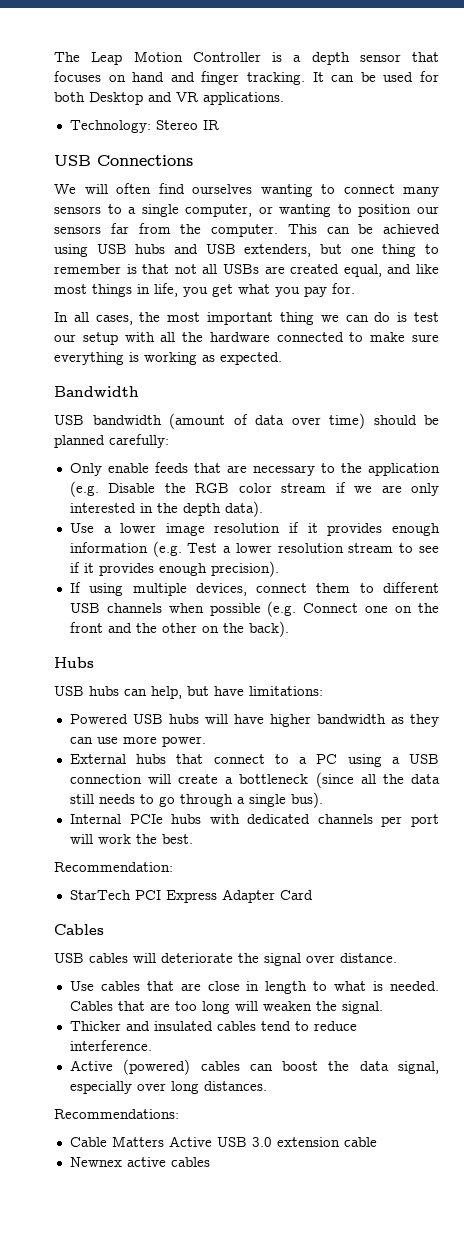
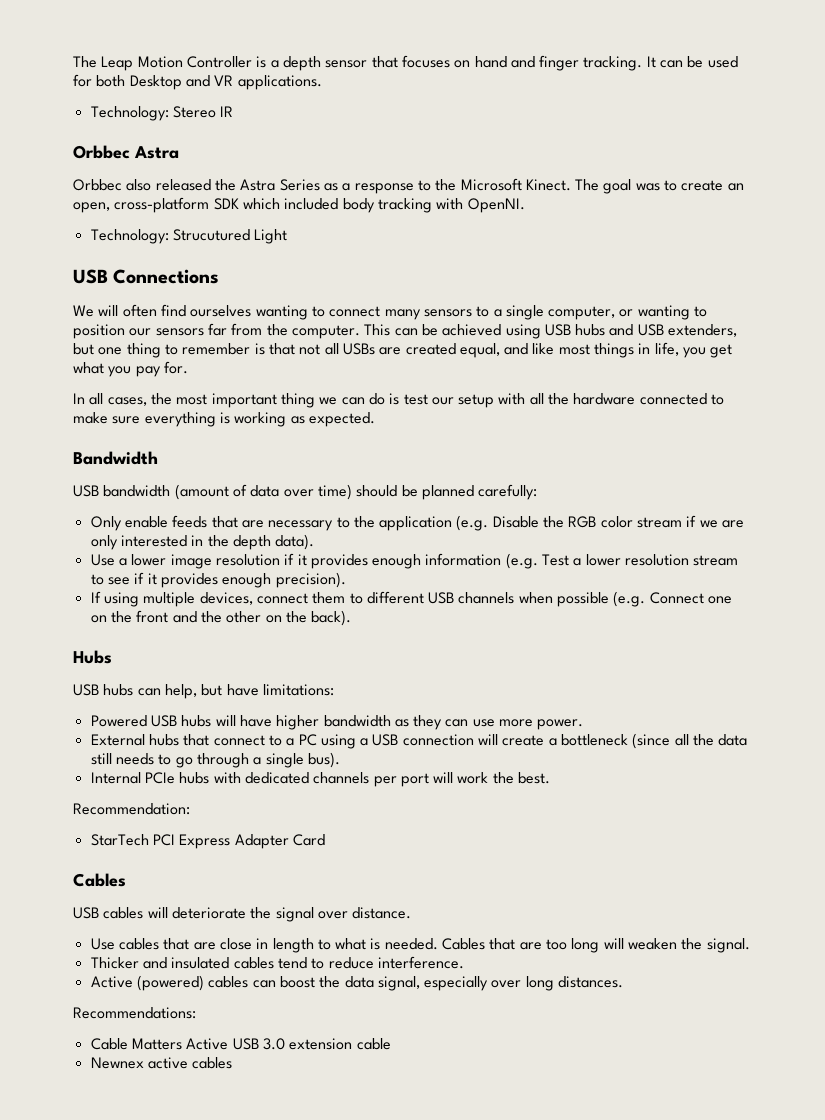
+ Orbbec Astra
+ Orbbec also released the Astra Series as a response to the Microsoft Kinect. The goal was to create an open, cross-platform SDK which included body tracking with OpenNI.
+ Technology: Strucutured Light

